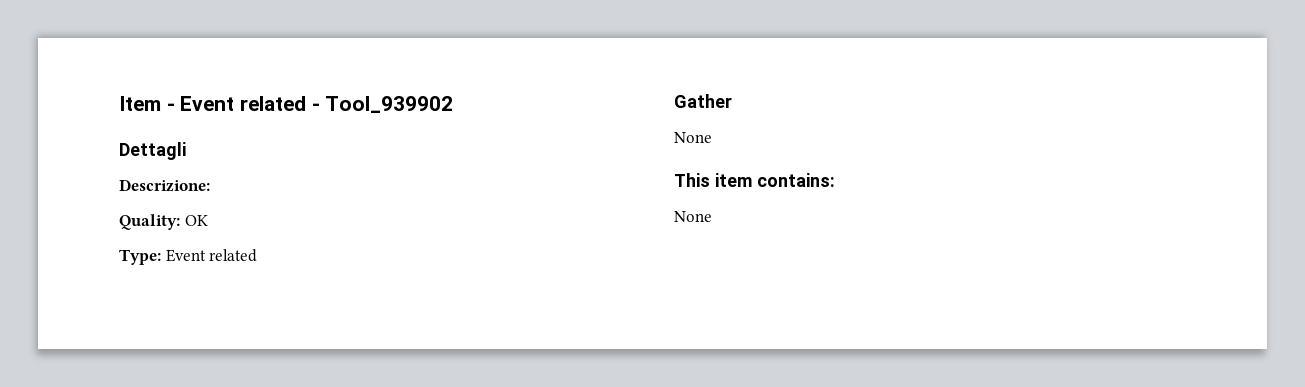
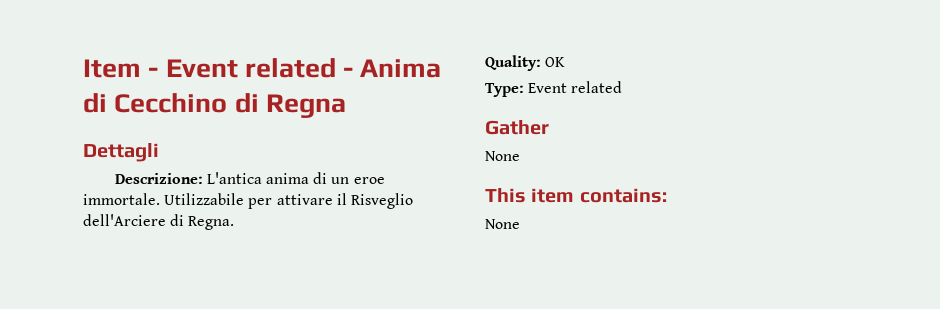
- Item - Event related - Tool_939902
+ Item - Event related - Anima di Cecchino di Regna
  Dettagli
- Descrizione:
+ Descrizione: L'antica anima di un eroe immortale. Utilizzabile per attivare il Risveglio dell'Arciere di Regna.

